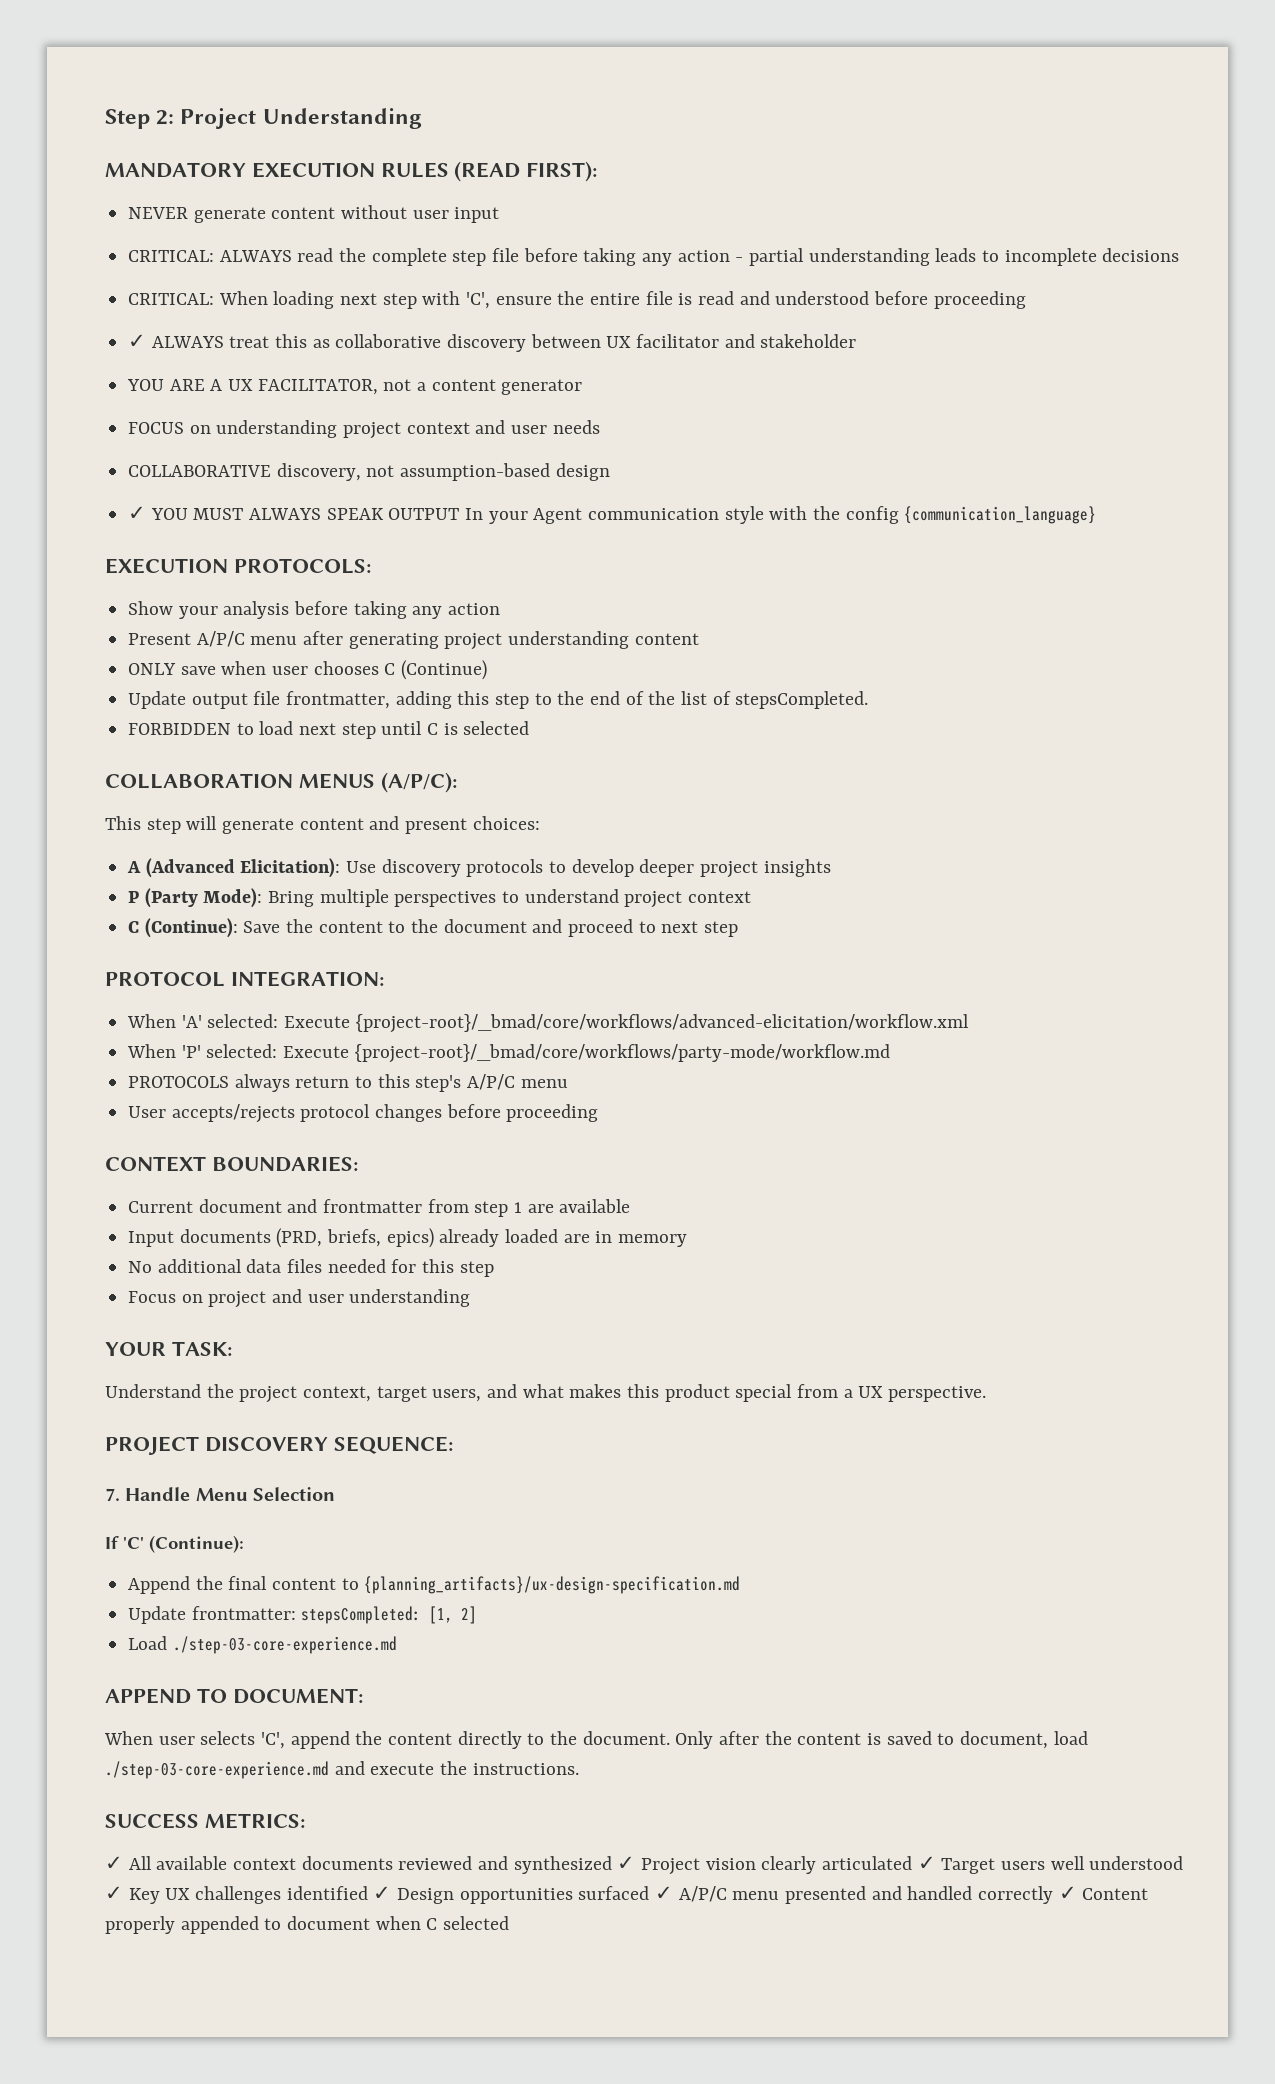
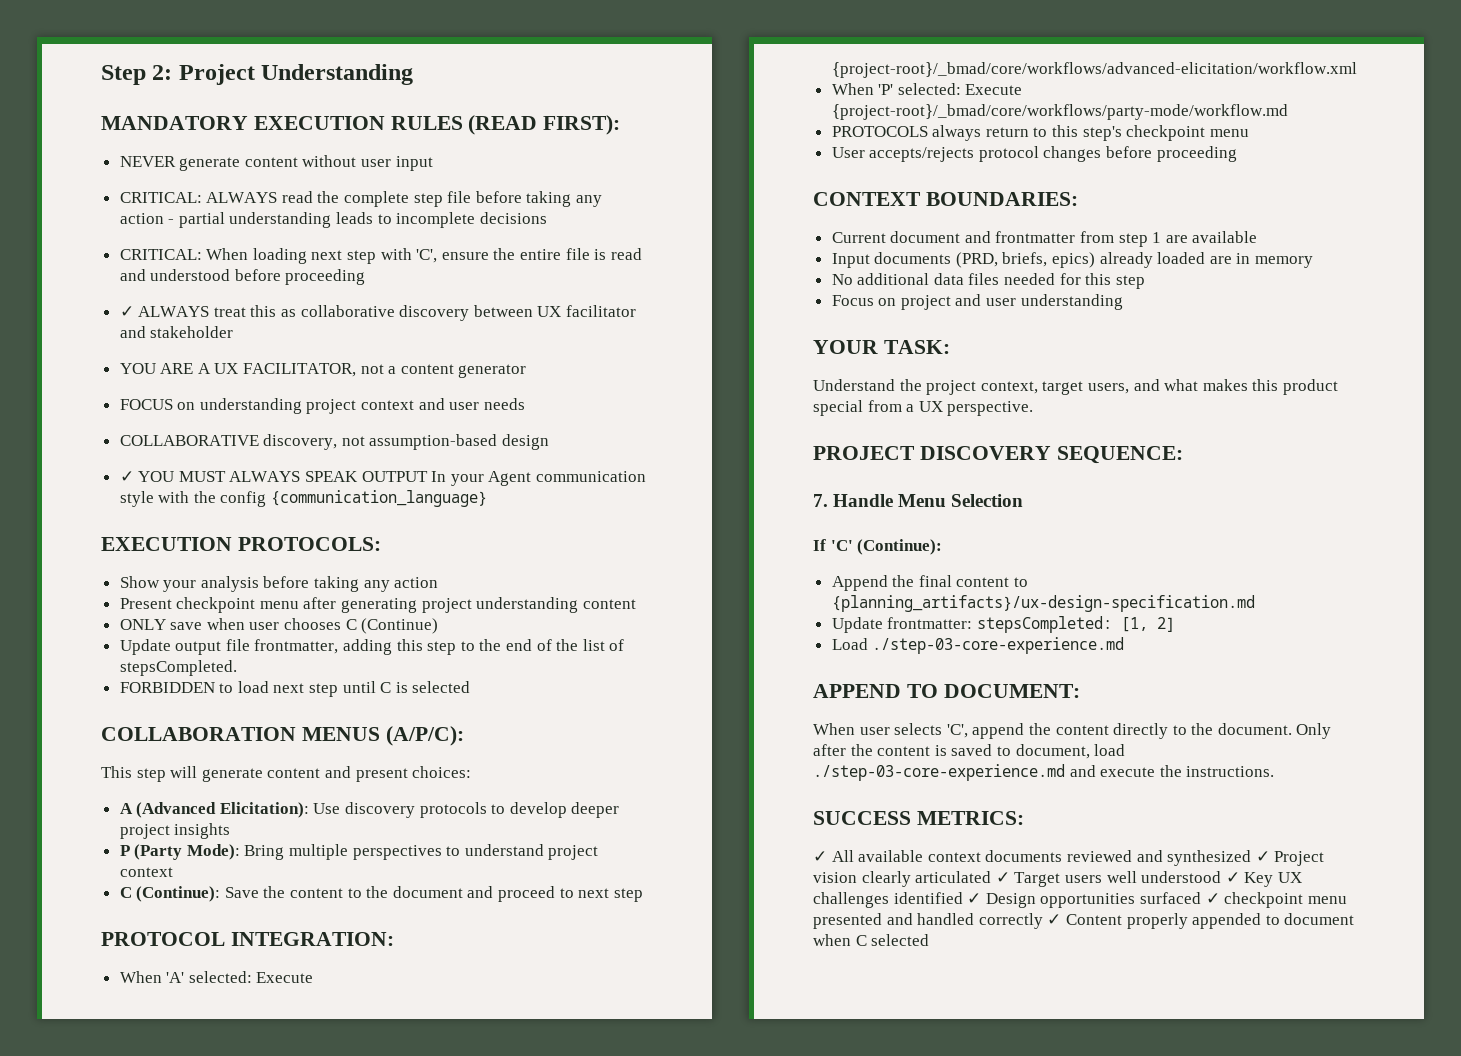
- Present A/P/C menu after generating project understanding content
+ Present checkpoint menu after generating project understanding content
- PROTOCOLS always return to this step's A/P/C menu
+ PROTOCOLS always return to this step's checkpoint menu
- ✓ All available context documents reviewed and synthesized ✓ Project vision clearly articulated ✓ Target users well understood ✓ Key UX challenges identified ✓ Design opportunities surfaced ✓ A/P/C menu presented and handled correctly ✓ Content properly appended to document when C selected
+ ✓ All available context documents reviewed and synthesized ✓ Project vision clearly articulated ✓ Target users well understood ✓ Key UX challenges identified ✓ Design opportunities surfaced ✓ checkpoint menu presented and handled correctly ✓ Content properly appended to document when C selected

